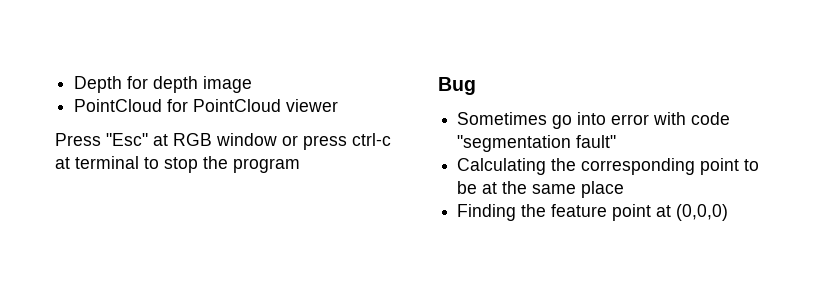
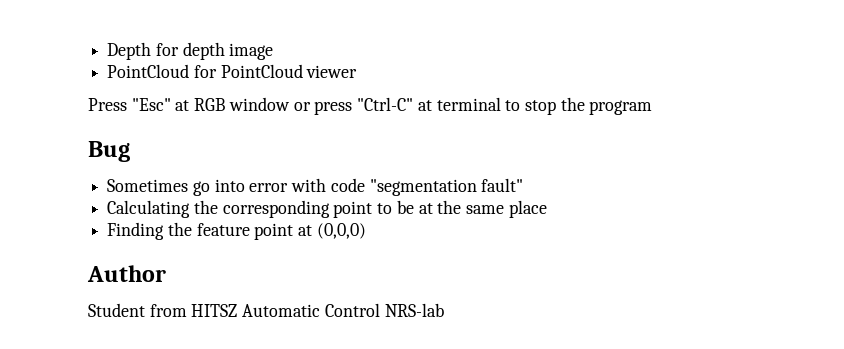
- Press "Esc" at RGB window or press ctrl-c at terminal to stop the program
+ Press "Esc" at RGB window or press "Ctrl-C" at terminal to stop the program
+ Author
+ Student from HITSZ Automatic Control NRS-lab

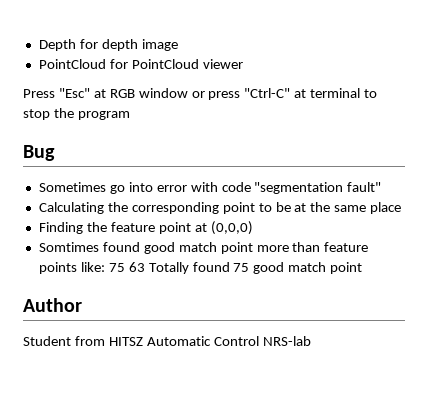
+ Somtimes found good match point more than feature points like: 75 63 Totally found 75 good match point

